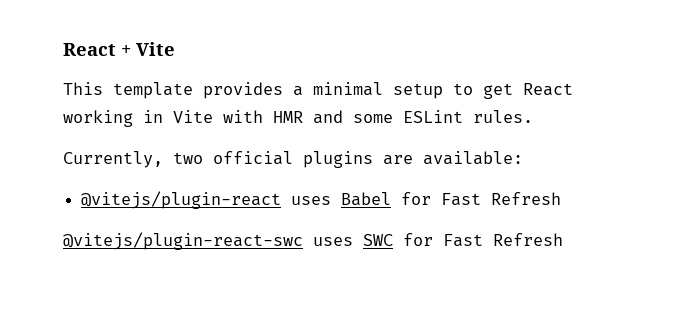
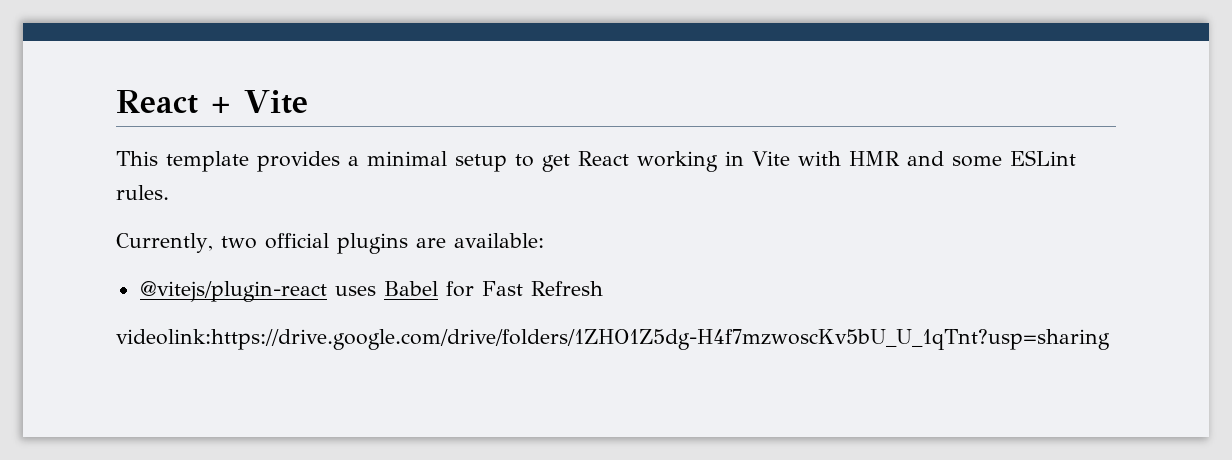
- @vitejs/plugin-react-swc uses SWC for Fast Refresh
+ videolink:https://drive.google.com/drive/folders/1ZHO1Z5dg-H4f7mzwoscKv5bU_U_1qTnt?usp=sharing

